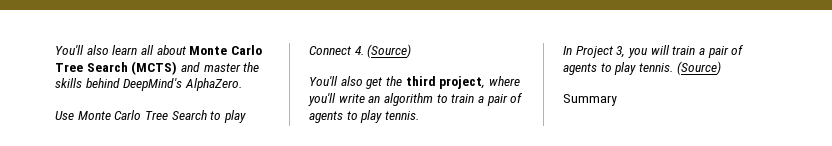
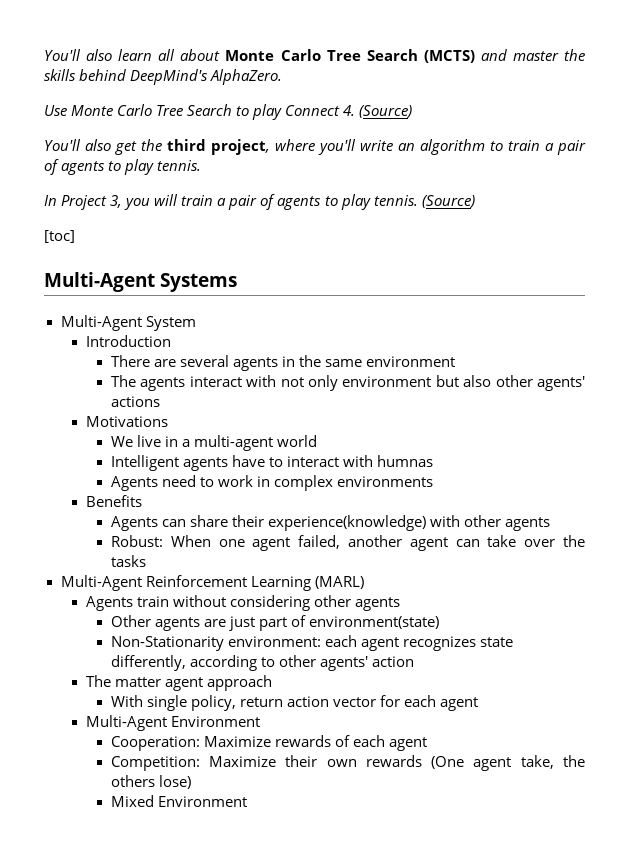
- Summary
+ [toc]
+ Multi-Agent Systems
+ Multi-Agent System
+ Introduction
+ There are several agents in the same environment
+ The agents interact with not only environment but also other agents' actions
+ Motivations
+ We live in a multi-agent world
+ Intelligent agents have to interact with humnas
+ Agents need to work in complex environments
+ Benefits
+ Agents can share their experience(knowledge) with other agents
+ Robust: When one agent failed, another agent can take over the tasks
+ Multi-Agent Reinforcement Learning (MARL)
+ Agents train without considering other agents
+ Other agents are just part of environment(state)
+ Non-Stationarity environment: each agent recognizes state differently, according to other agents' action
+ The matter agent approach
+ With single policy, return action vector for each agent
+ Multi-Agent Environment
+ Cooperation: Maximize rewards of each agent
+ Competition: Maximize their own rewards (One agent take, the others lose)
+ Mixed Environment

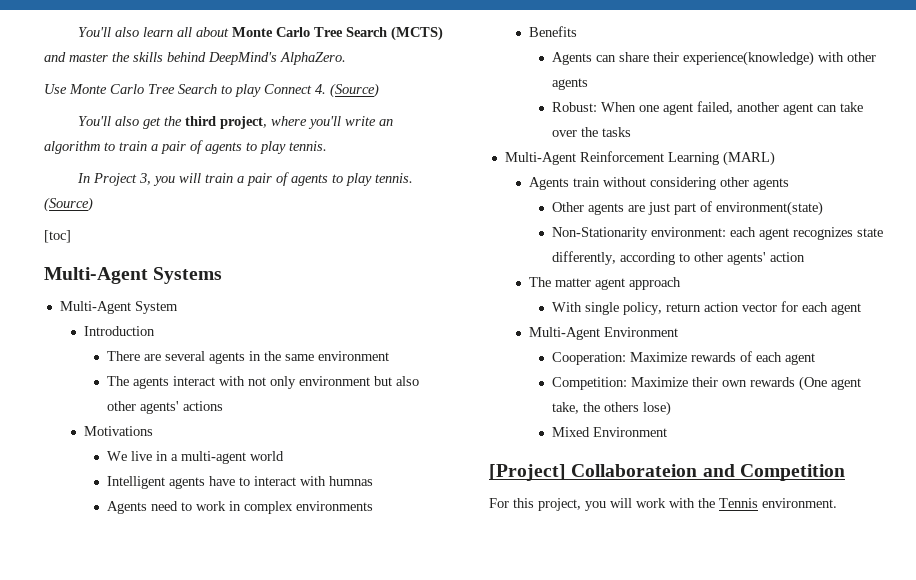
+ [Project] Collaborateion and Competition
+ For this project, you will work with the Tennis environment.

